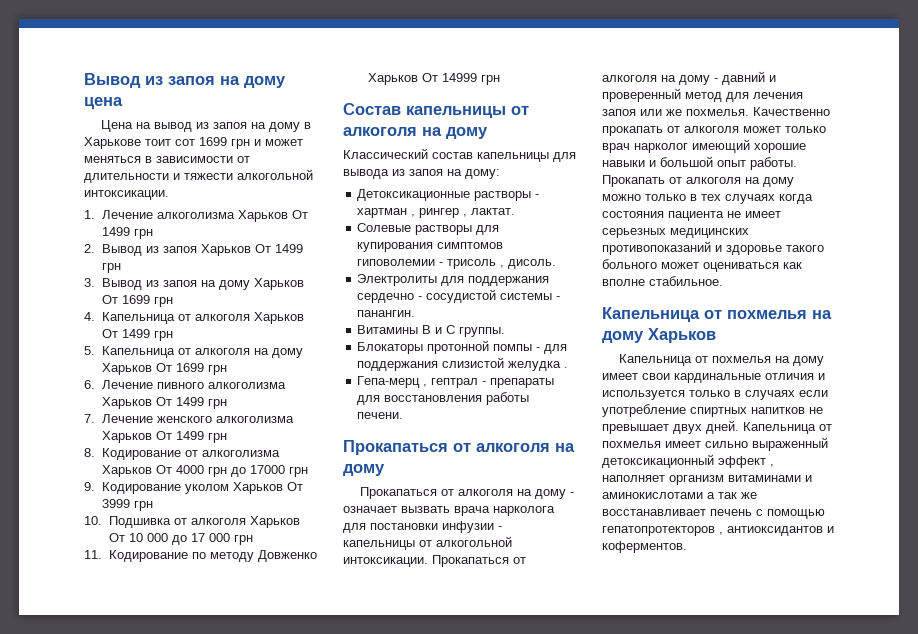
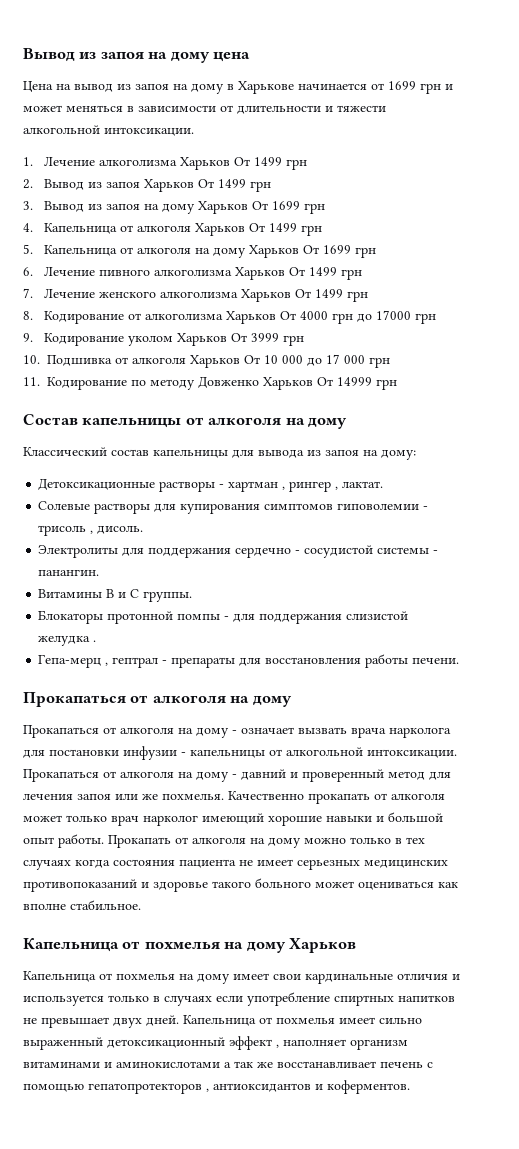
- Цена на вывод из запоя на дому в Харькове тоит сот 1699 грн и может меняться в зависимости от длительности и тяжести алкогольной интоксикации.
+ Цена на вывод из запоя на дому в Харькове начинается от 1699 грн и может меняться в зависимости от длительности и тяжести алкогольной интоксикации.

